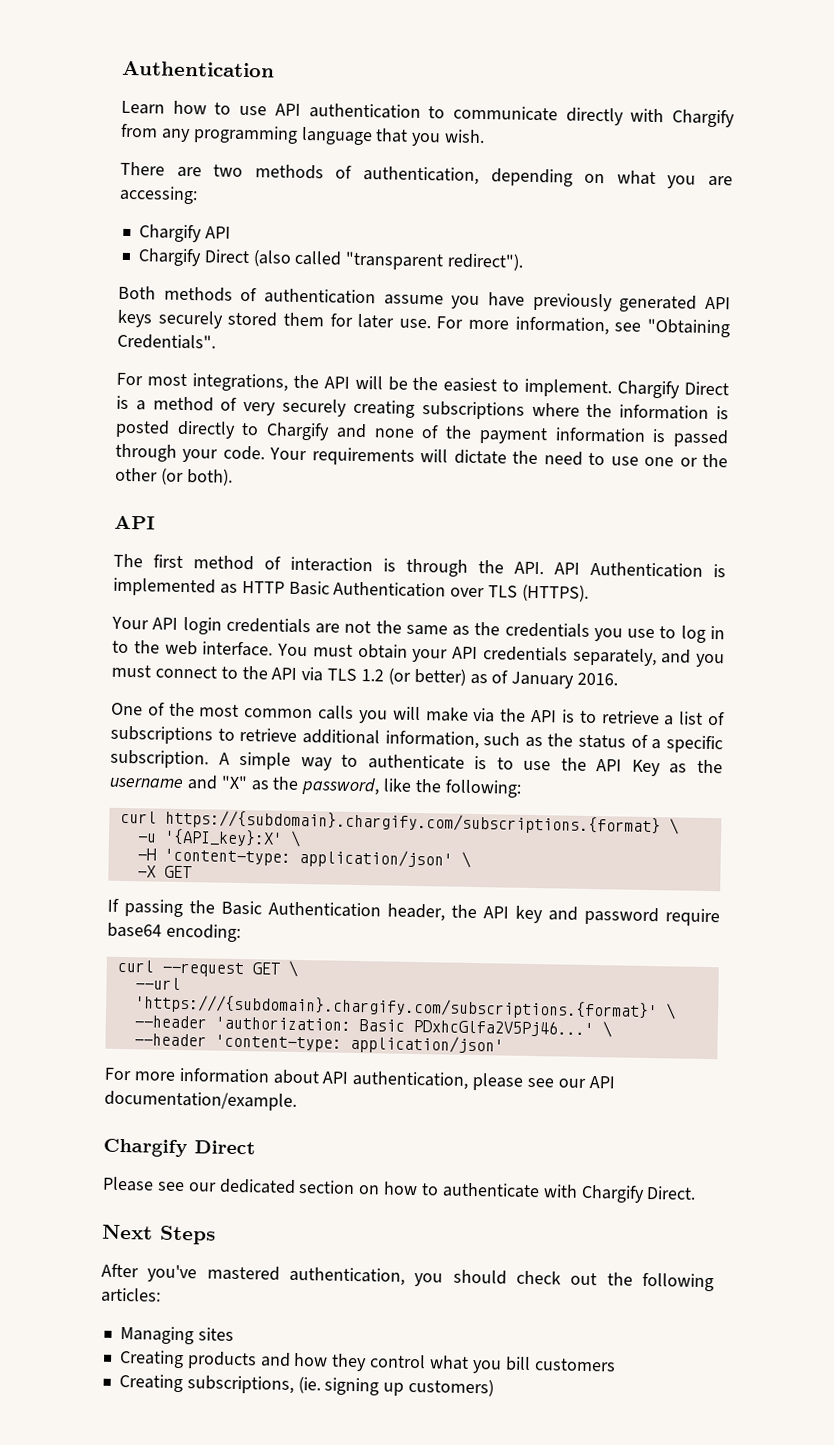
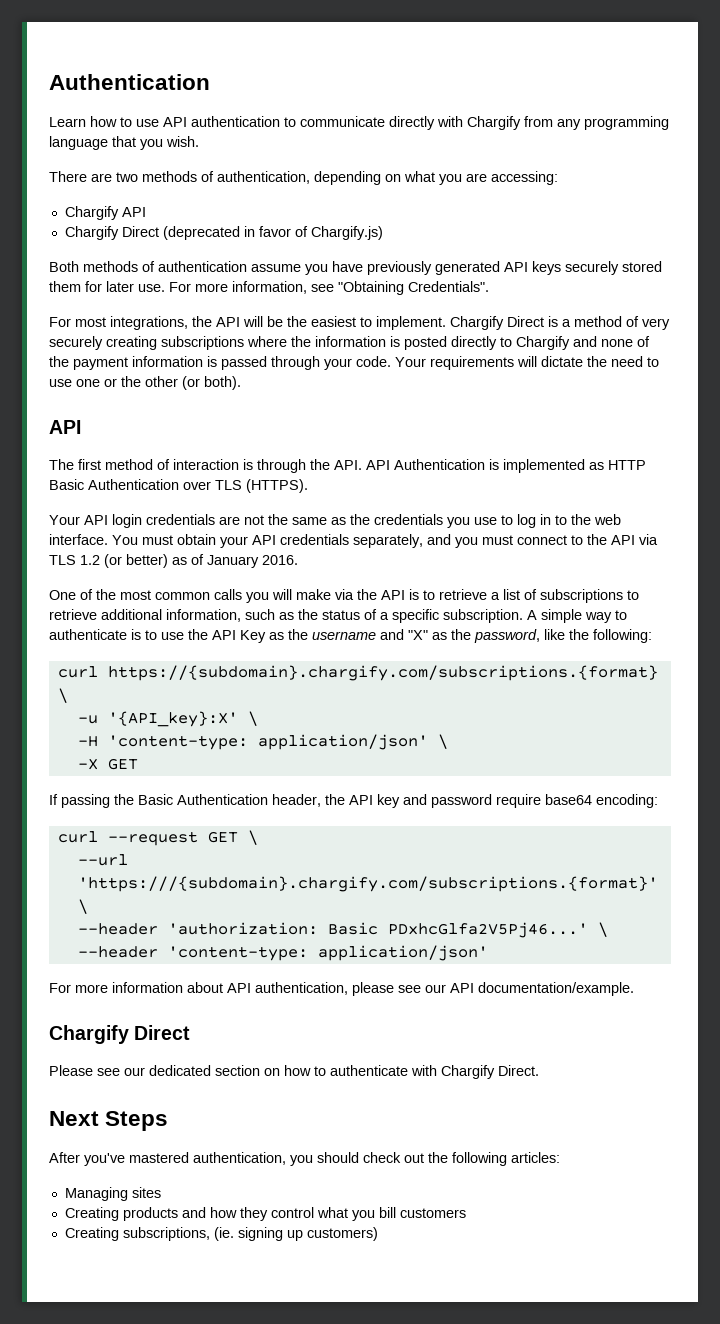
- Chargify Direct (also called "transparent redirect").
+ Chargify Direct (deprecated in favor of Chargify.js)

